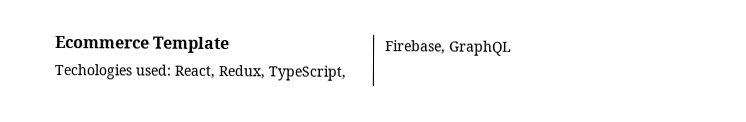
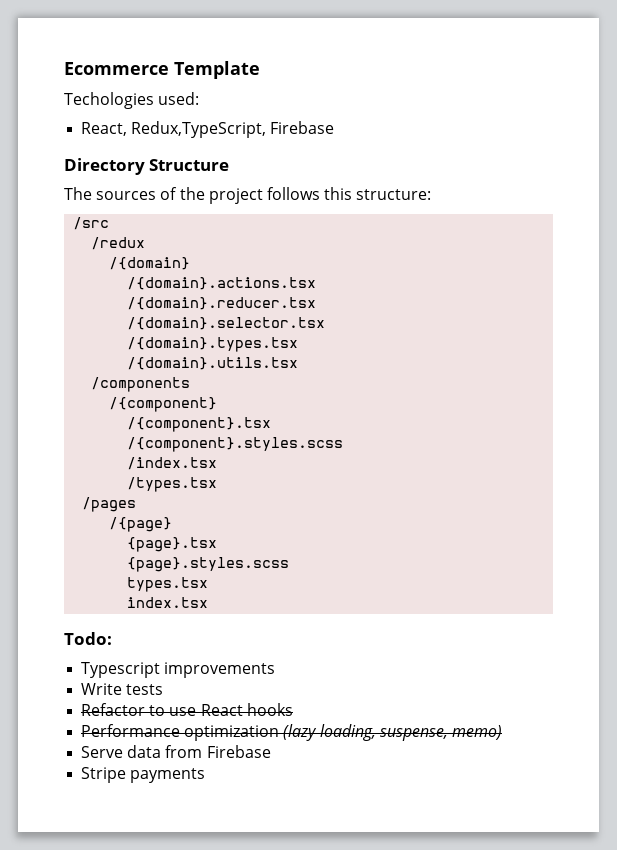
- Techologies used: React, Redux, TypeScript, Firebase, GraphQL
+ Techologies used:
+ React, Redux,TypeScript, Firebase
+ Directory Structure
+ The sources of the project follows this structure:
+ /src
+ /redux
+ /{domain}
+ /{domain}.actions.tsx
+ /{domain}.reducer.tsx
+ /{domain}.selector.tsx
+ /{domain}.types.tsx
+ /{domain}.utils.tsx
+ /components
+ /{component}
+ /{component}.tsx
+ /{component}.styles.scss
+ /index.tsx
+ /types.tsx
+ /pages
+ /{page}
+ {page}.tsx
+ {page}.styles.scss
+ types.tsx
+ index.tsx
+ Todo:
+ Typescript improvements
+ Write tests
+ Refactor to use React hooks
+ Performance optimization (lazy loading, suspense, memo)
+ Serve data from Firebase
+ Stripe payments

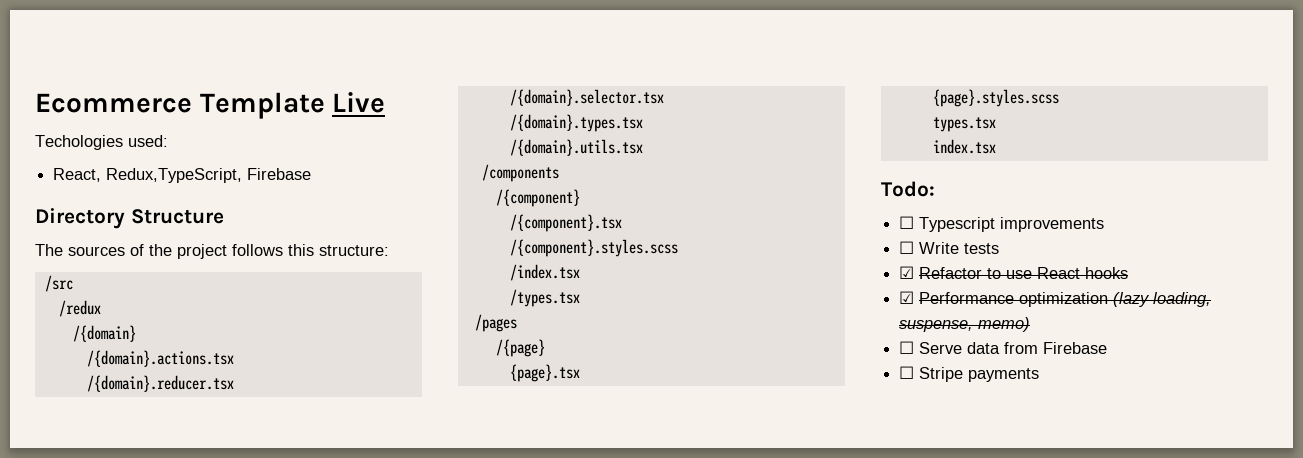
- Ecommerce Template
+ Ecommerce Template Live
- Typescript improvements
+ ☐ Typescript improvements
- Write tests
+ ☐ Write tests
- Refactor to use React hooks
+ ☑ Refactor to use React hooks
- Performance optimization (lazy loading, suspense, memo)
+ ☑ Performance optimization (lazy loading, suspense, memo)
- Serve data from Firebase
+ ☐ Serve data from Firebase
- Stripe payments
+ ☐ Stripe payments

